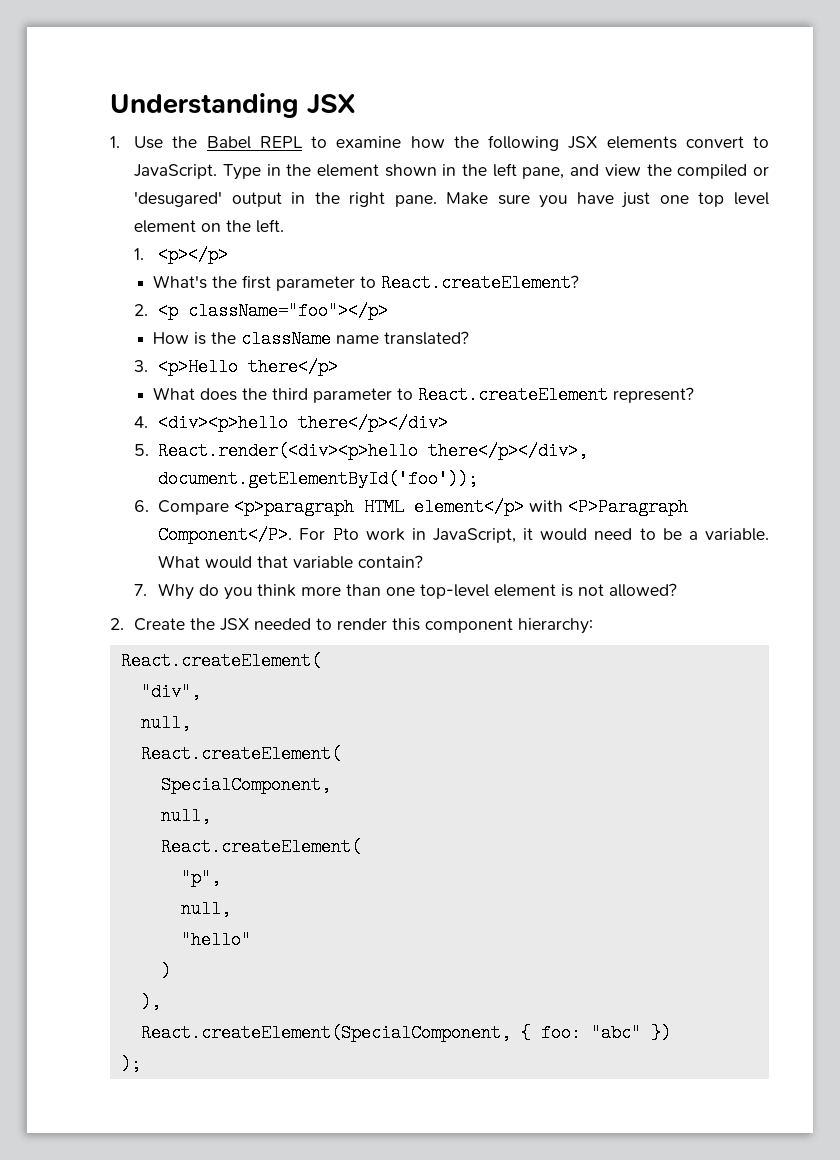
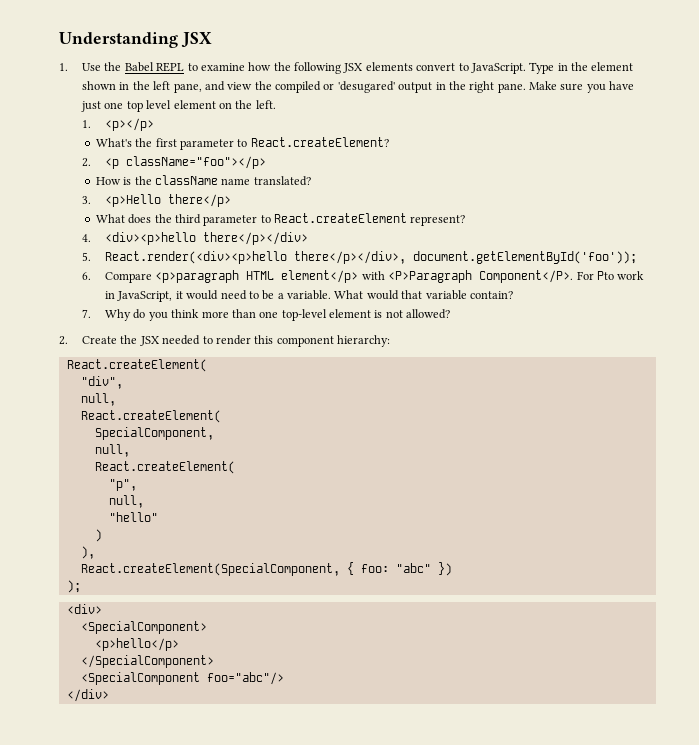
+ <div>
+ <SpecialComponent>
+ <p>hello</p>
+ </SpecialComponent>
+ <SpecialComponent foo="abc"/>
+ </div>

